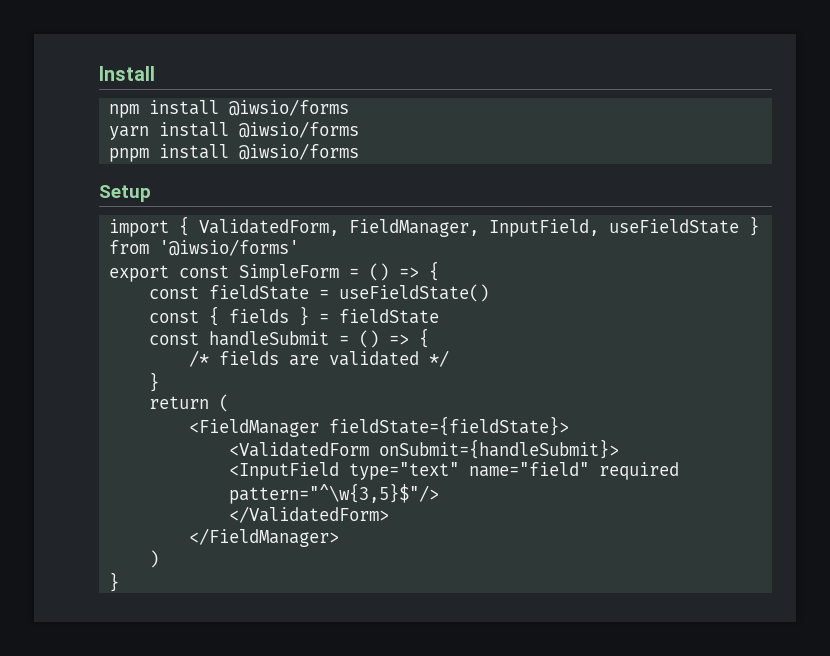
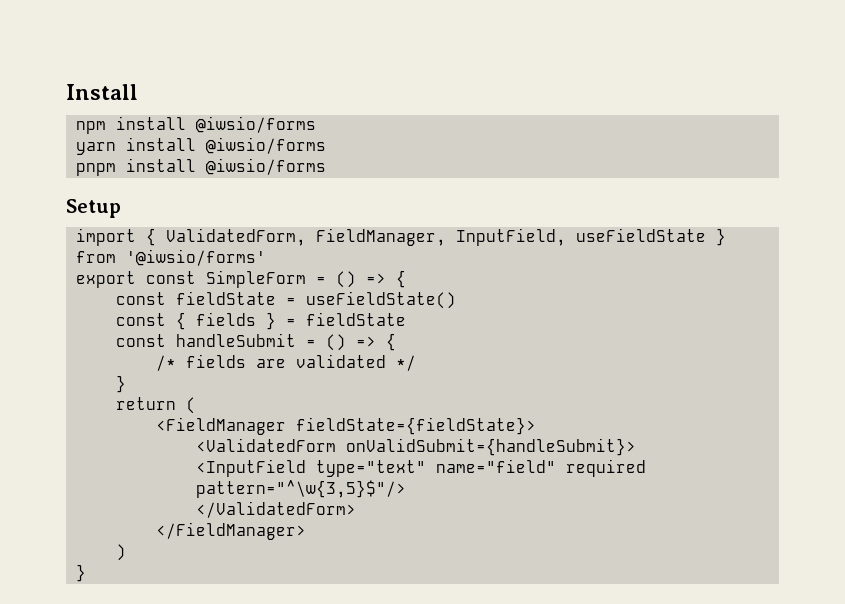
- <ValidatedForm onSubmit={handleSubmit}>
+ <ValidatedForm onValidSubmit={handleSubmit}>

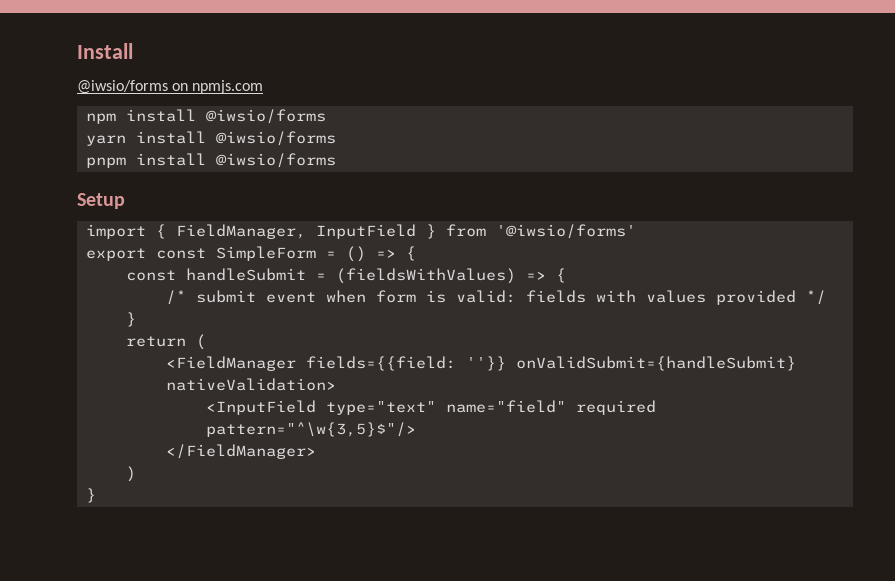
+ @iwsio/forms on npmjs.com
- import { ValidatedForm, FieldManager, InputField, useFieldState } from '@iwsio/forms'
+ import { FieldManager, InputField } from '@iwsio/forms'
- const fieldState = useFieldState()
- const { fields } = fieldState
- const handleSubmit = () => {
+ const handleSubmit = (fieldsWithValues) => {
- /* fields are validated */
+ /* submit event when form is valid: fields with values provided */
- <FieldManager fieldState={fieldState}>
- <ValidatedForm onValidSubmit={handleSubmit}>
+ <FieldManager fields={{field: ''}} onValidSubmit={handleSubmit} nativeValidation>
- </ValidatedForm>

